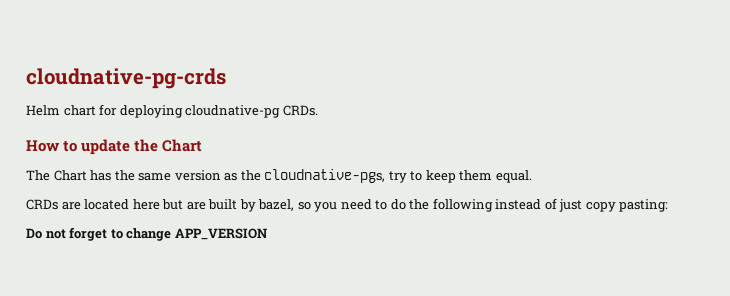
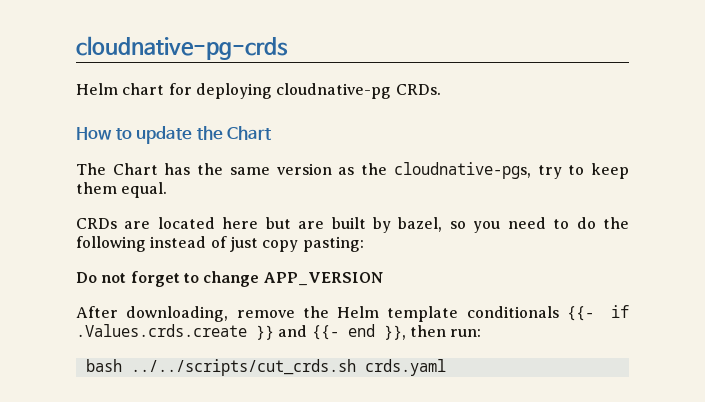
+ After downloading, remove the Helm template conditionals {{- if .Values.crds.create }} and {{- end }}, then run:
+ bash ../../scripts/cut_crds.sh crds.yaml

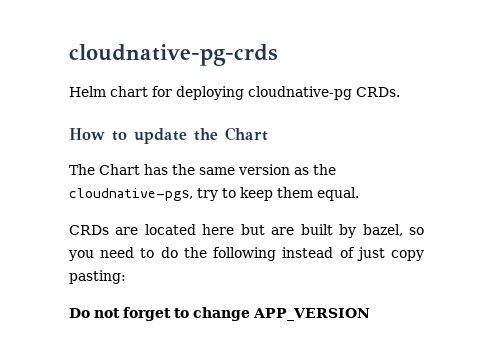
- After downloading, remove the Helm template conditionals {{- if .Values.crds.create }} and {{- end }}, then run:
- bash ../../scripts/cut_crds.sh crds.yaml

